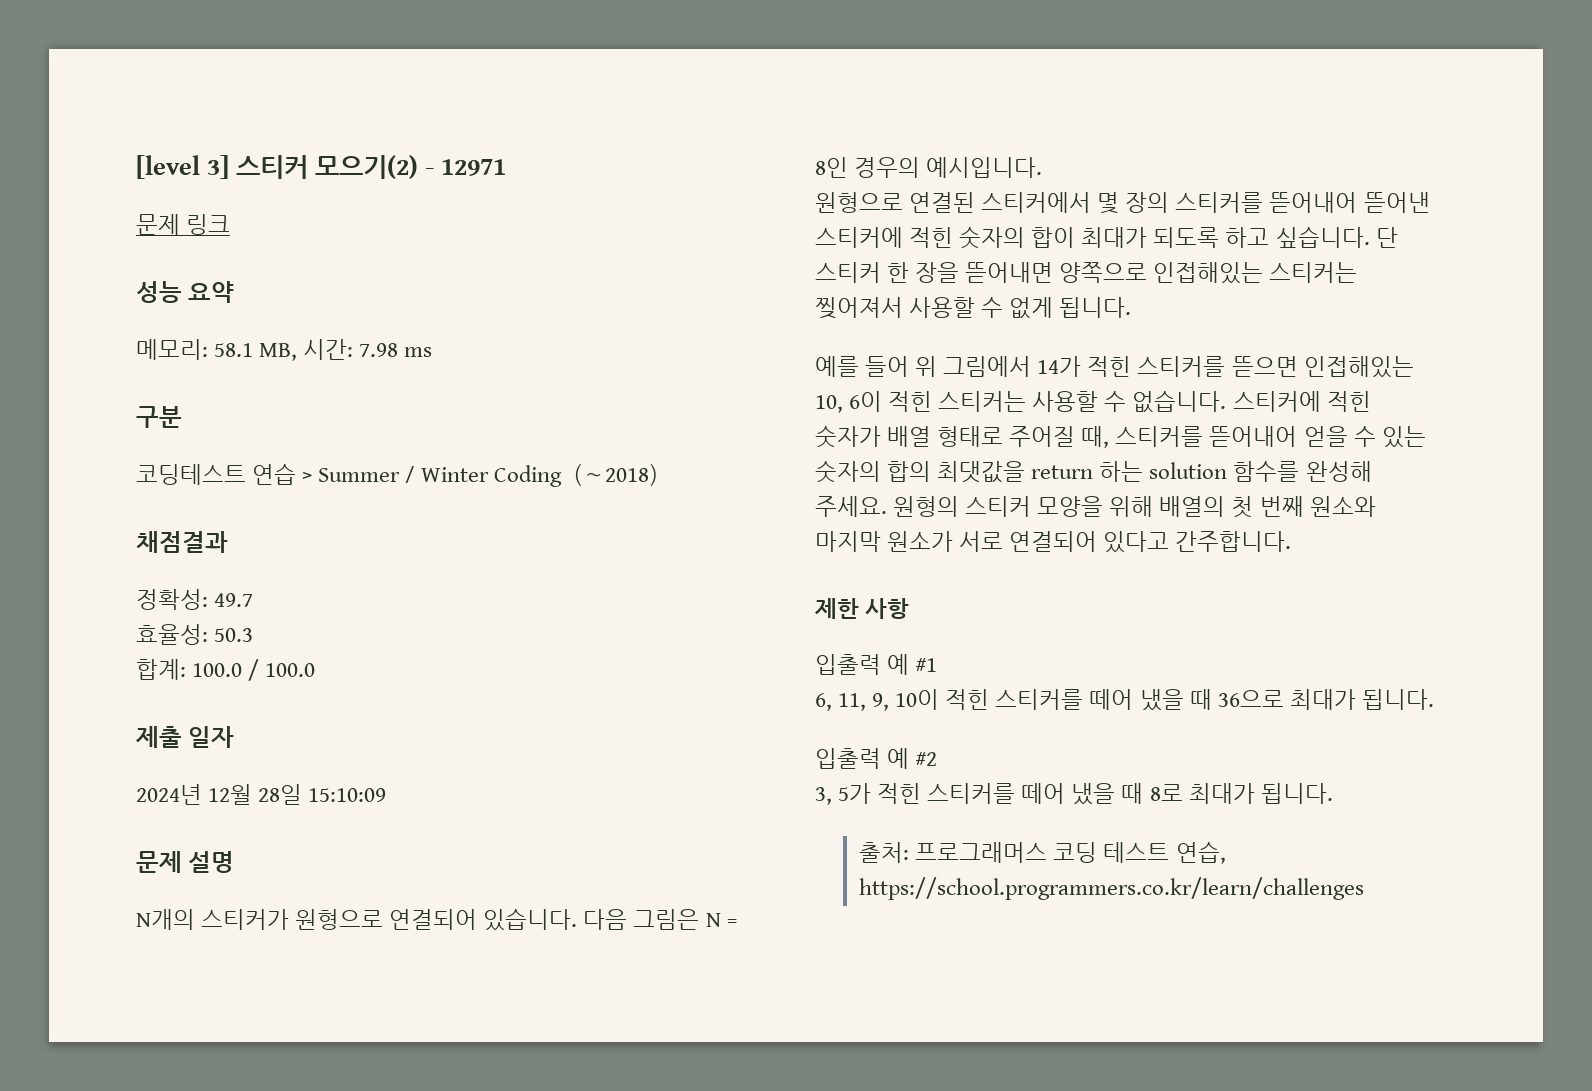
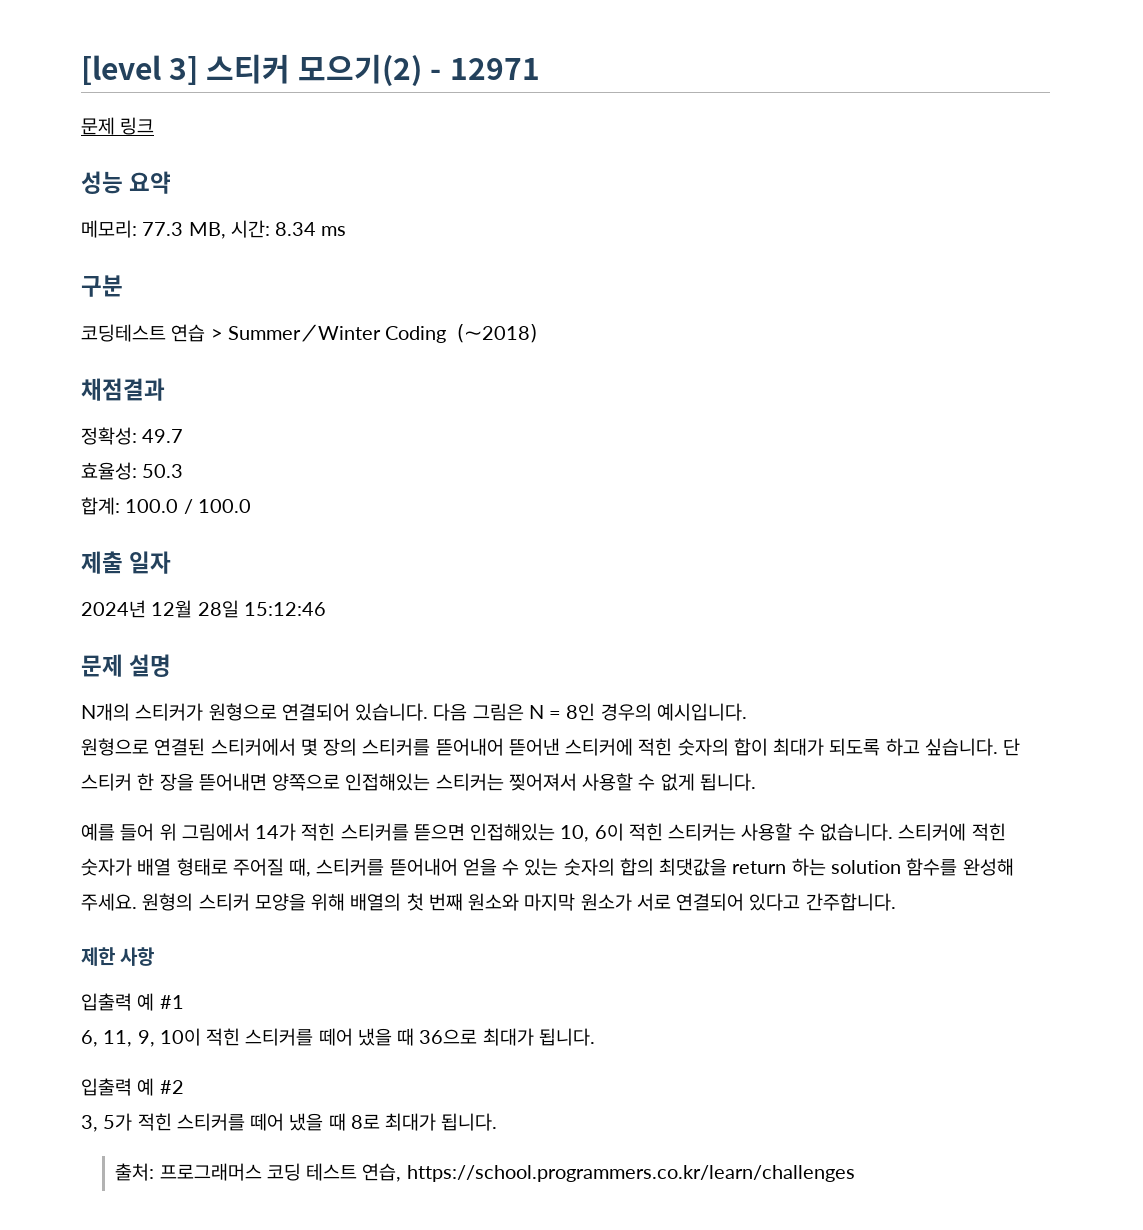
- 메모리: 58.1 MB, 시간: 7.98 ms
+ 메모리: 77.3 MB, 시간: 8.34 ms
- 2024년 12월 28일 15:10:09
+ 2024년 12월 28일 15:12:46

